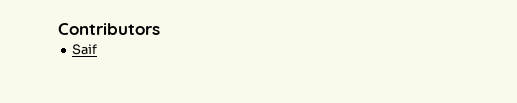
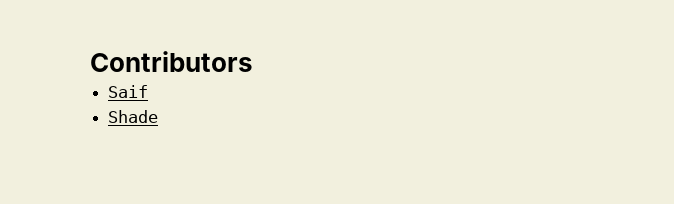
+ Shade

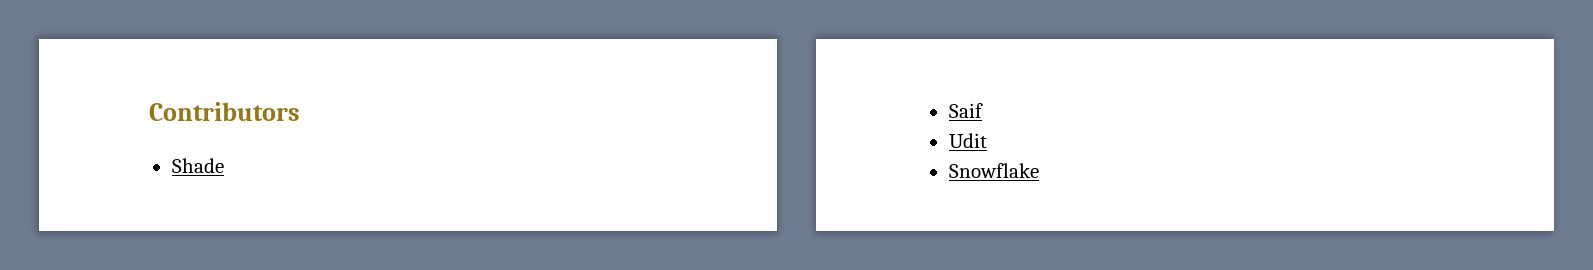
+ Shade
- Shade
+ Udit
+ Snowflake

